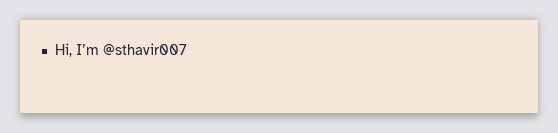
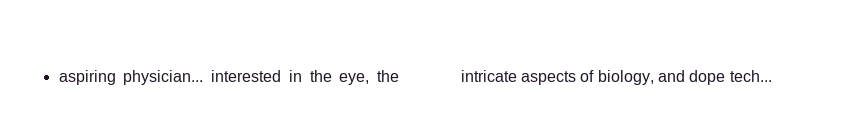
- Hi, I’m @sthavir007
+ aspiring physician... interested in the eye, the intricate aspects of biology, and dope tech...

